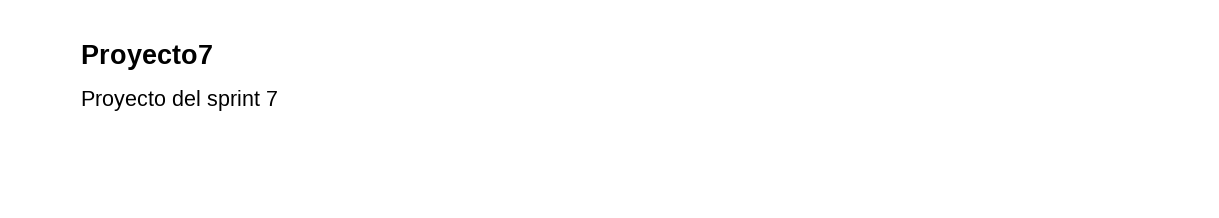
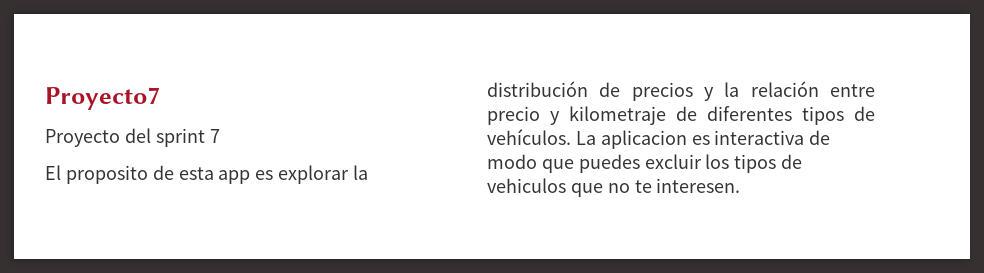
+ El proposito de esta app es explorar la distribución de precios y la relación entre precio y kilometraje de diferentes tipos de vehículos. La aplicacion es interactiva de modo que puedes excluir los tipos de vehiculos que no te interesen.

